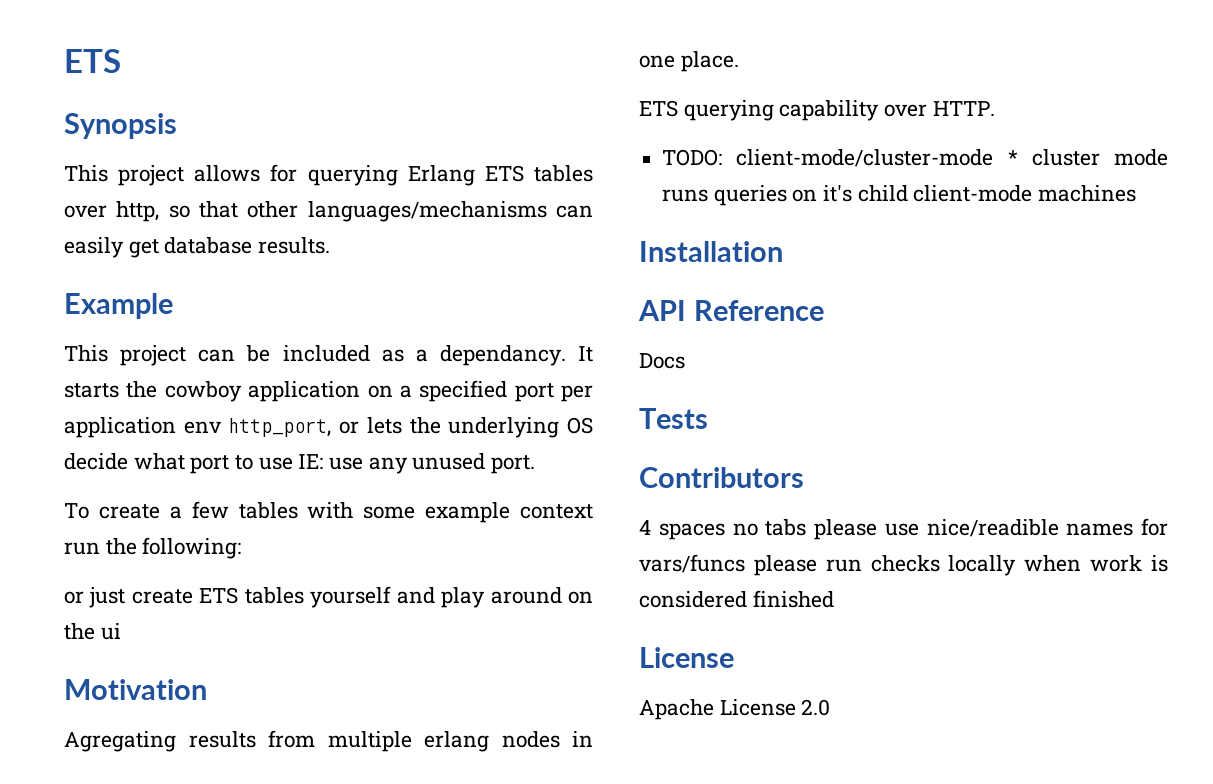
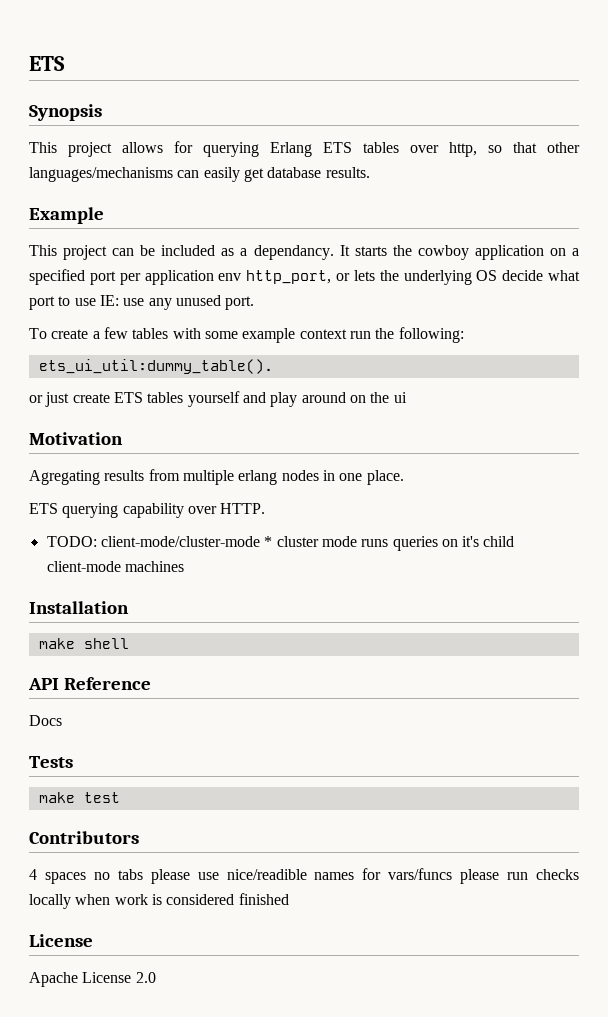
+ ets_ui_util:dummy_table().
+ make shell
+ make test

